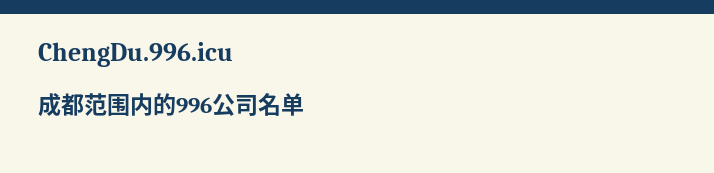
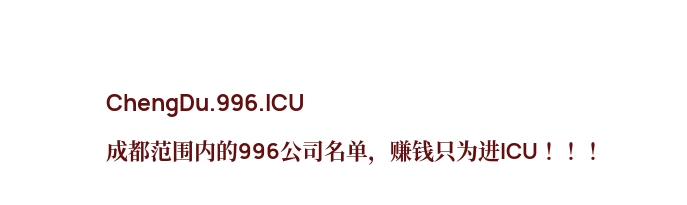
- ChengDu.996.icu
+ ChengDu.996.ICU
- 成都范围内的996公司名单
+ 成都范围内的996公司名单，赚钱只为进ICU！！！

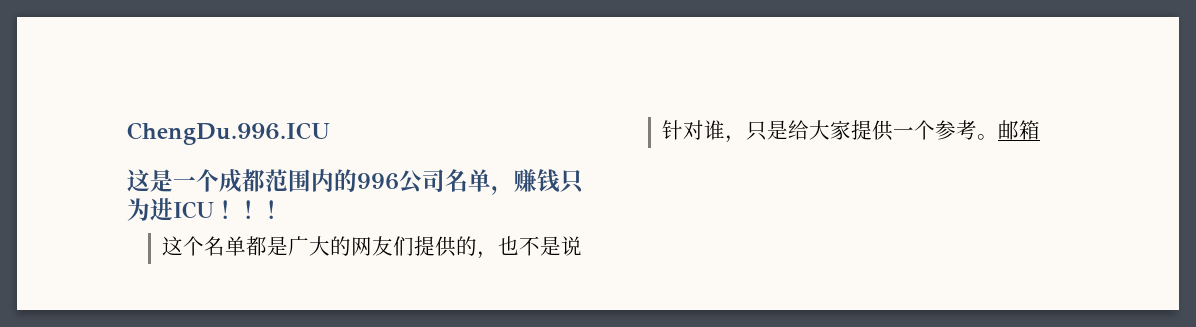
- 成都范围内的996公司名单，赚钱只为进ICU！
+ 这是一个成都范围内的996公司名单，赚钱只为进ICU！
+ 这个名单都是广大的网友们提供的，也不是说针对谁，只是给大家提供一个参考。邮箱

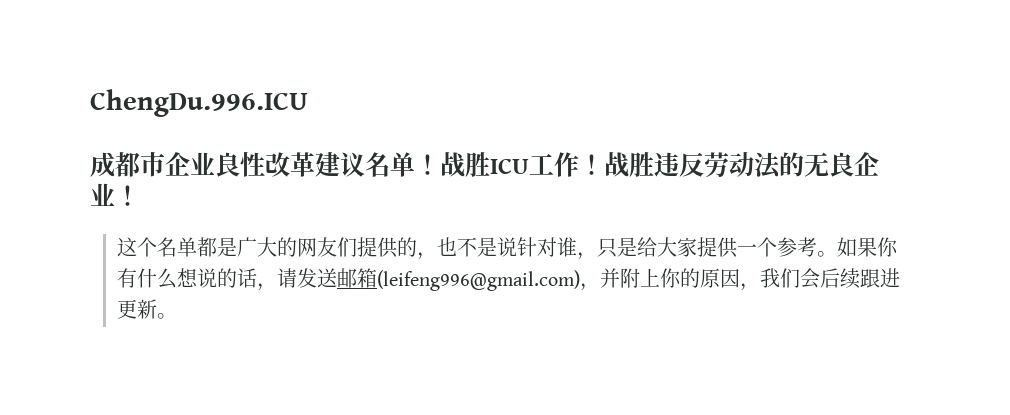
- 这是一个成都范围内的996公司名单，赚钱只为进ICU！！！
+ 成都市企业良性改革建议名单！战胜ICU工作！战胜违反劳动法的无良企业！
- 邮箱
+ 如果你有什么想说的话，请发送邮箱(leifeng996@gmail.com)，并附上你的原因，我们会后续跟进更新。

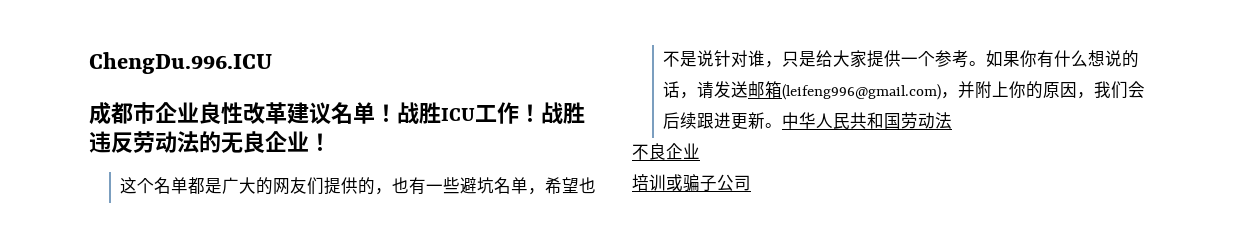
- 这个名单都是广大的网友们提供的，也不是说针对谁，只是给大家提供一个参考。
+ 这个名单都是广大的网友们提供的，也有一些避坑名单，希望也不是说针对谁，只是给大家提供一个参考。
+ 中华人民共和国劳动法
+ 不良企业
+ 培训或骗子公司

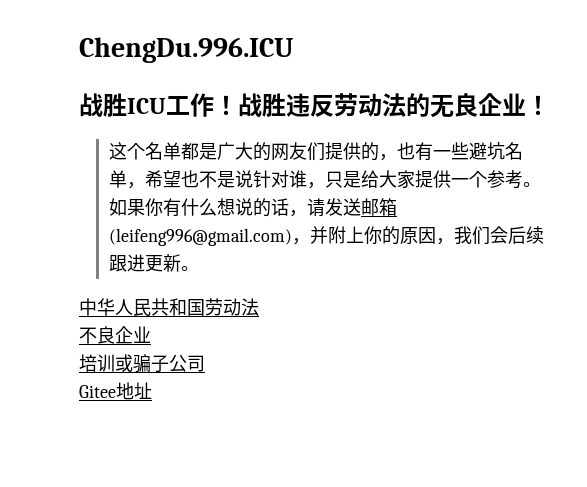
- 成都市企业良性改革建议名单！
- 如果你有什么想说的话，请发送邮箱(leifeng996@gmail.com)，并附上你的原因，我们会后续跟进更新。中华人民共和国劳动法
+ 如果你有什么想说的话，请发送邮箱(leifeng996@gmail.com)，并附上你的原因，我们会后续跟进更新。
+ 中华人民共和国劳动法
+ Gitee地址

